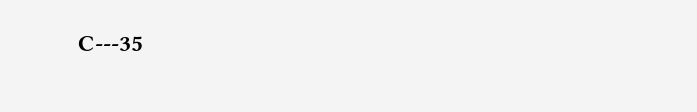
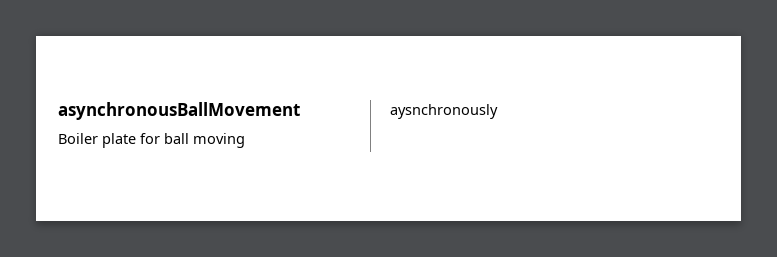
- C---35
+ asynchronousBallMovement
+ Boiler plate for ball moving aysnchronously

